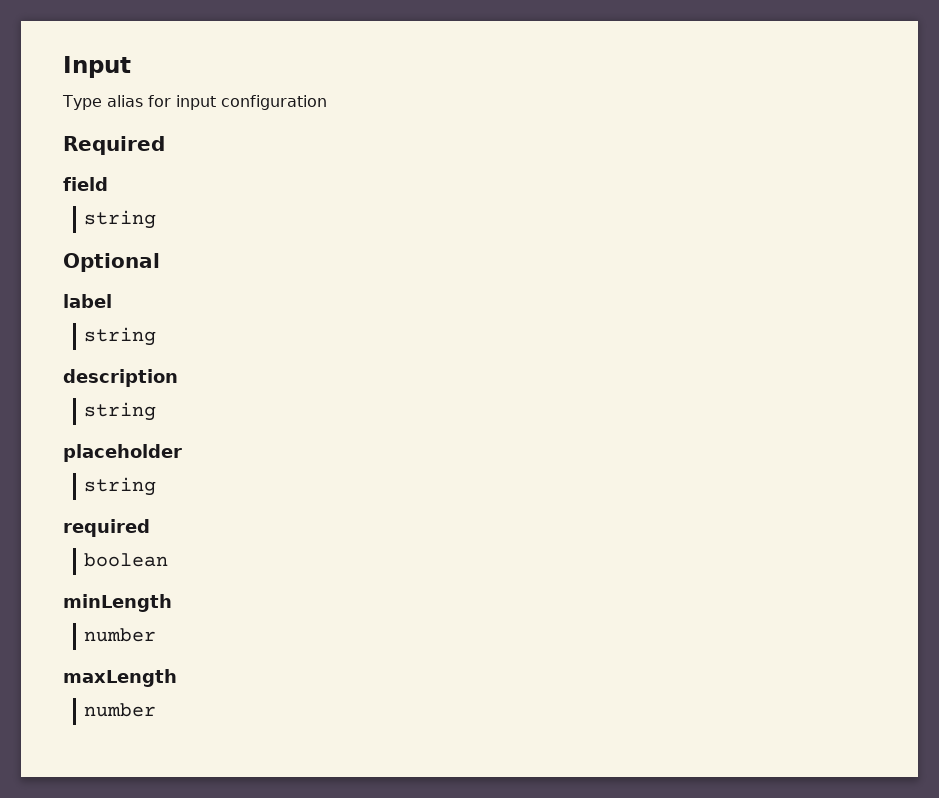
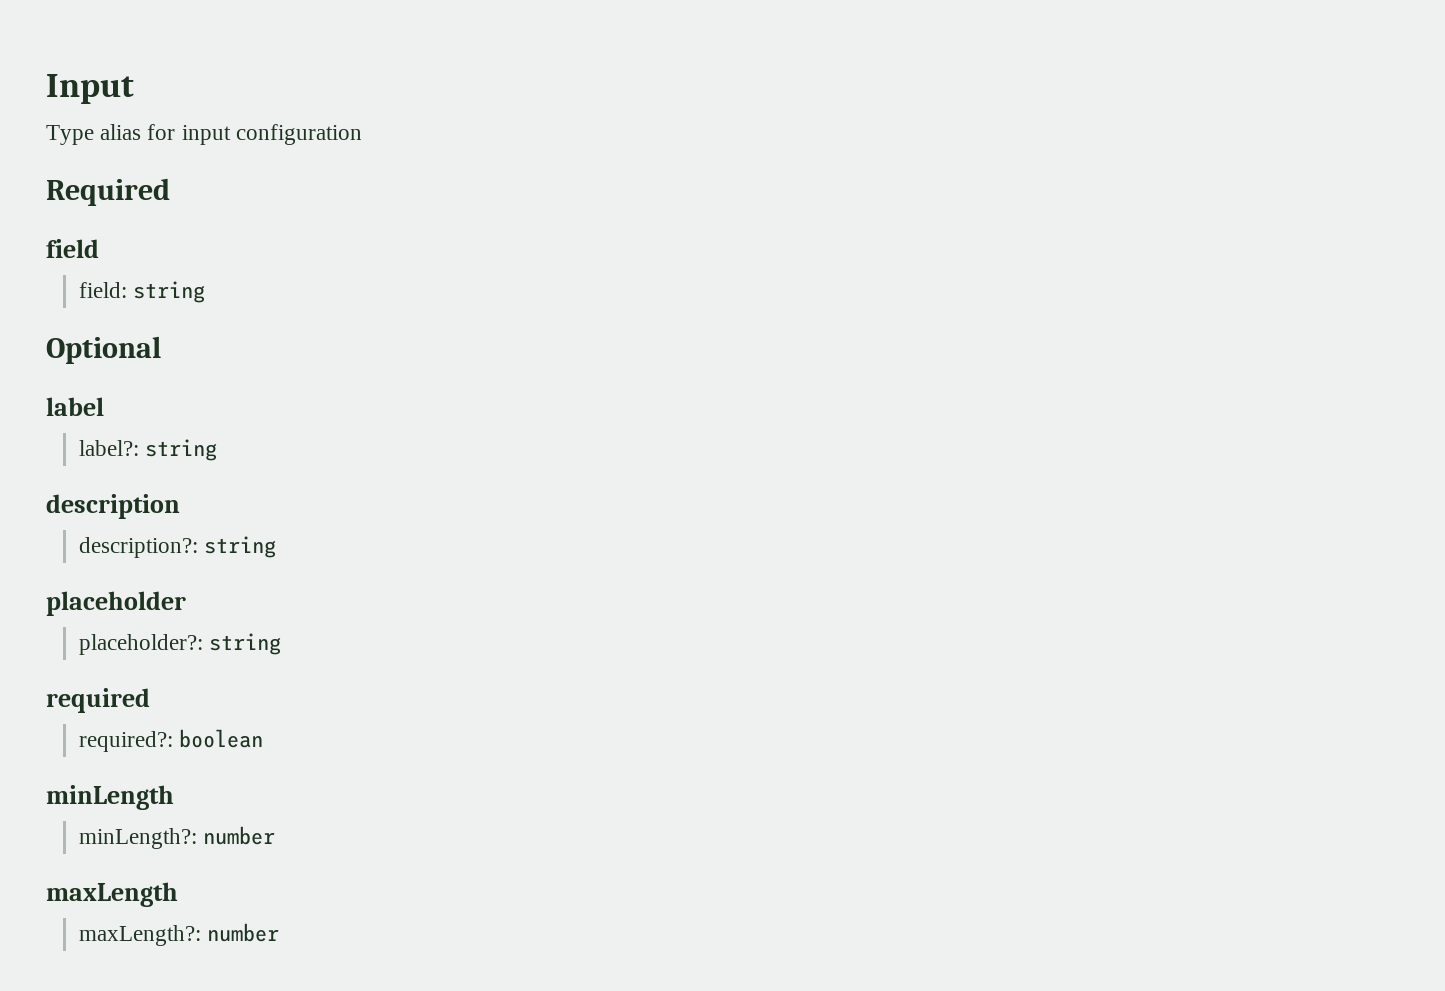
  field
- string
+ field: string
  label
- string
+ label?: string
  description
- string
+ description?: string
  placeholder
- string
+ placeholder?: string
- boolean
+ required?: boolean
  minLength
- number
+ minLength?: number
  maxLength
- number
+ maxLength?: number

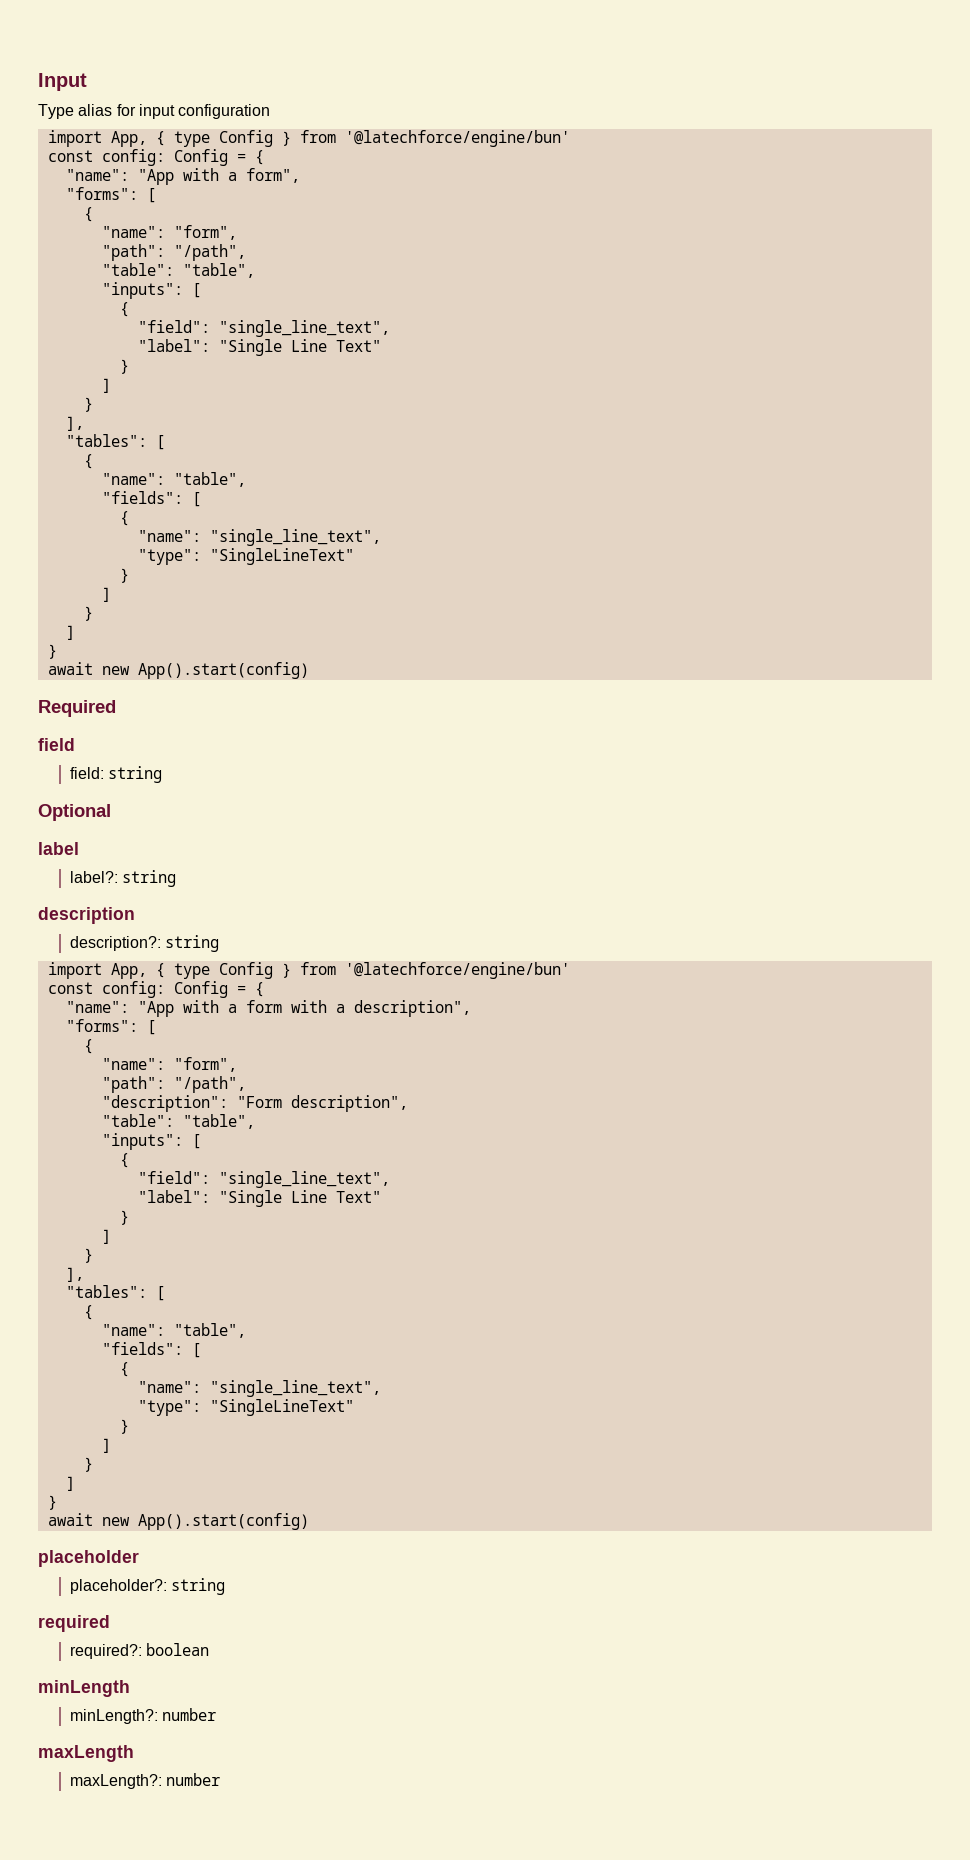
  Type alias for input configuration
+ import App, { type Config } from '@latechforce/engine/bun'
+ const config: Config = {
+ "name": "App with a form",
+ "forms": [
+ {
+ "name": "form",
+ "path": "/path",
+ "table": "table",
+ "inputs": [
+ {
+ "field": "single_line_text",
+ "label": "Single Line Text"
+ }
+ ]
+ }
+ ],
+ "tables": [
+ {
+ "name": "table",
+ "fields": [
+ {
+ "name": "single_line_text",
+ "type": "SingleLineText"
+ }
+ ]
+ }
+ ]
+ }
+ await new App().start(config)
  description?: string
+ import App, { type Config } from '@latechforce/engine/bun'
+ const config: Config = {
+ "name": "App with a form with a description",
+ "forms": [
+ {
+ "name": "form",
+ "path": "/path",
+ "description": "Form description",
+ "table": "table",
+ "inputs": [
+ {
+ "field": "single_line_text",
+ "label": "Single Line Text"
+ }
+ ]
+ }
+ ],
+ "tables": [
+ {
+ "name": "table",
+ "fields": [
+ {
+ "name": "single_line_text",
+ "type": "SingleLineText"
+ }
+ ]
+ }
+ ]
+ }
+ await new App().start(config)

